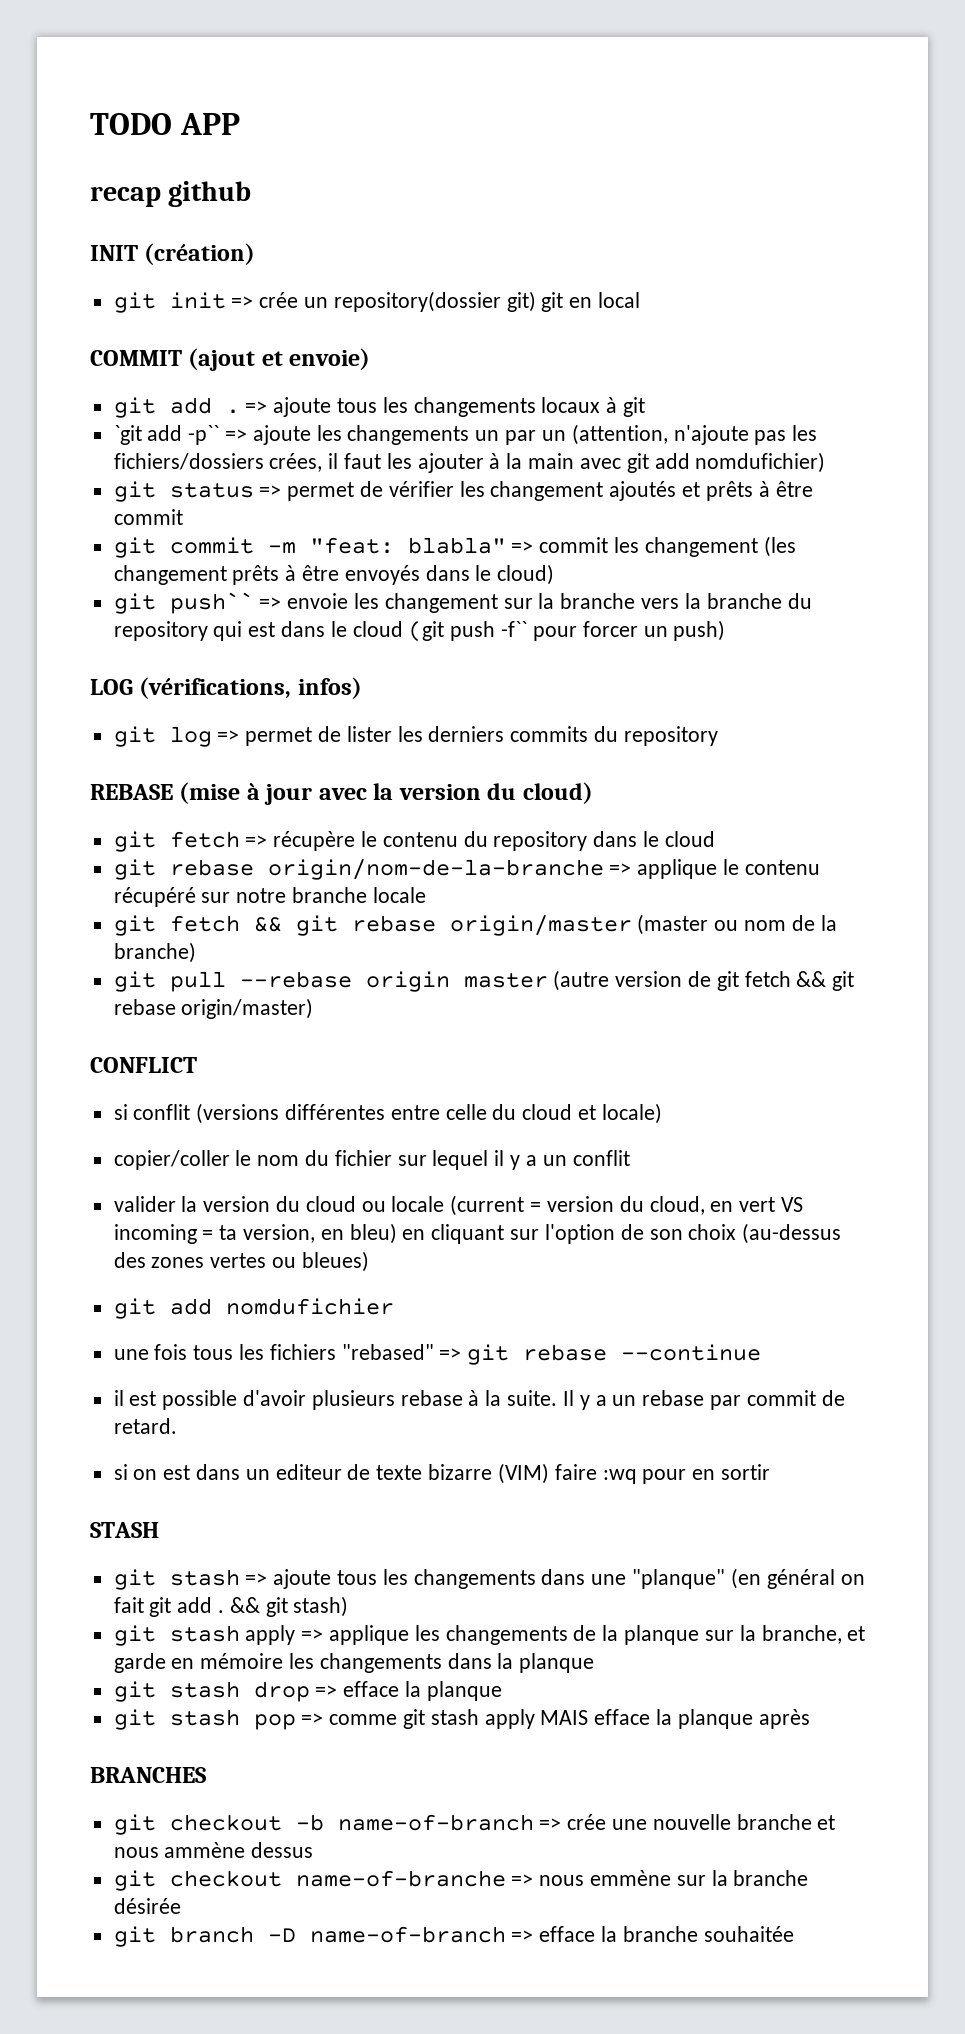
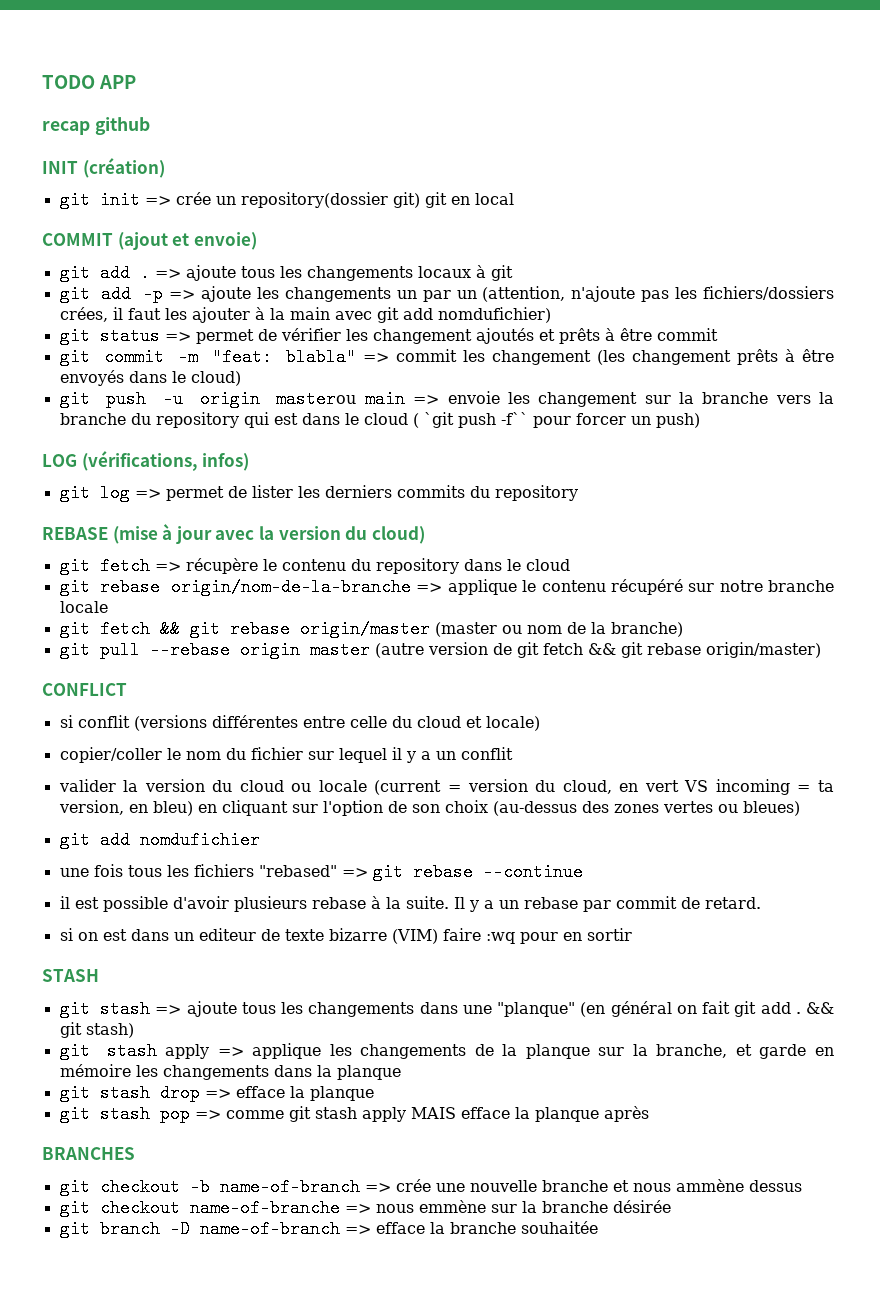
- `git add -p`` => ajoute les changements un par un (attention, n'ajoute pas les fichiers/dossiers crées, il faut les ajouter à la main avec git add nomdufichier)
+ git add -p => ajoute les changements un par un (attention, n'ajoute pas les fichiers/dossiers crées, il faut les ajouter à la main avec git add nomdufichier)
- git push`` => envoie les changement sur la branche vers la branche du repository qui est dans le cloud (git push -f`` pour forcer un push)
+ git push -u origin masterou main => envoie les changement sur la branche vers la branche du repository qui est dans le cloud ( `git push -f`` pour forcer un push)

